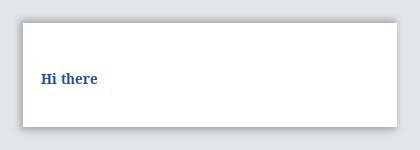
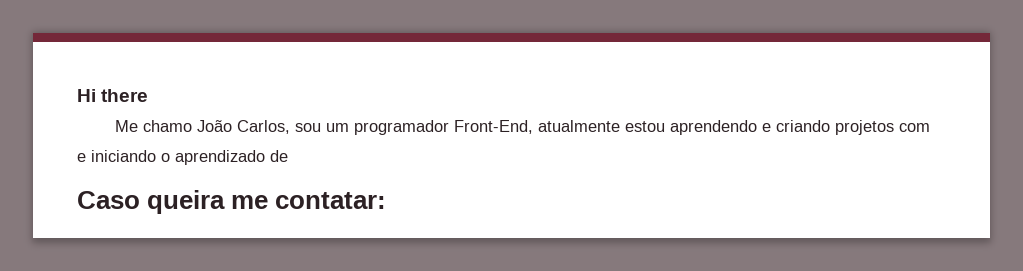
+ Me chamo João Carlos, sou um programador Front-End, atualmente estou aprendendo e criando projetos com
+ e iniciando o aprendizado de
+ Caso queira me contatar:

